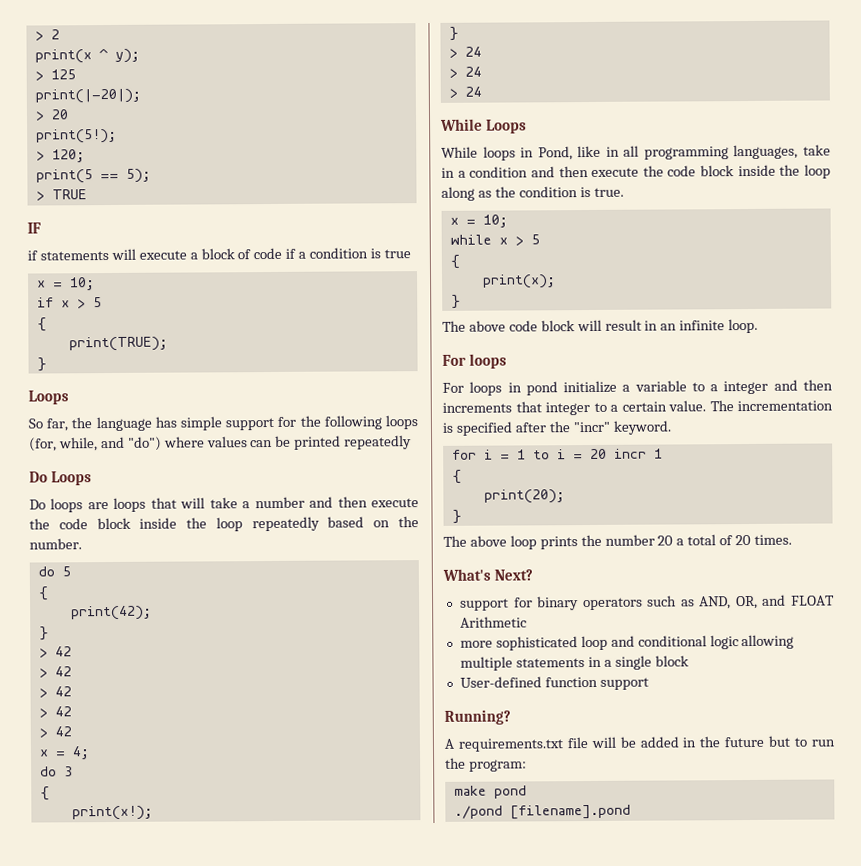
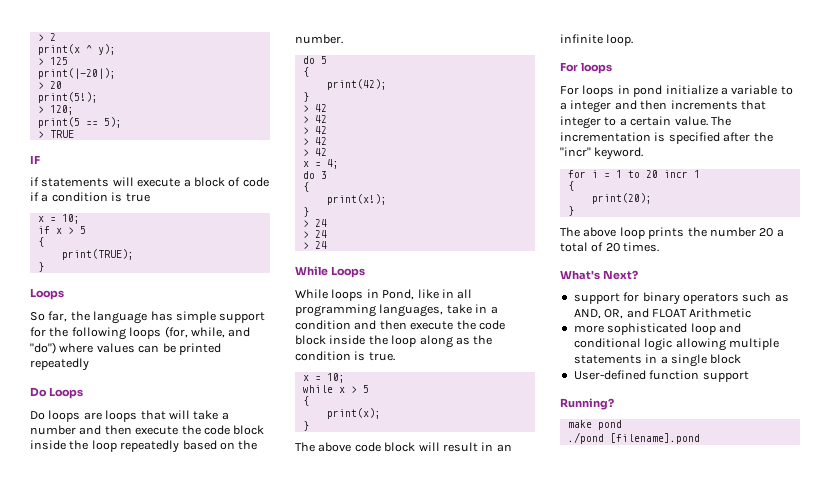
- for i = 1 to i = 20 incr 1
+ for i = 1 to 20 incr 1
- A requirements.txt file will be added in the future but to run the program:

